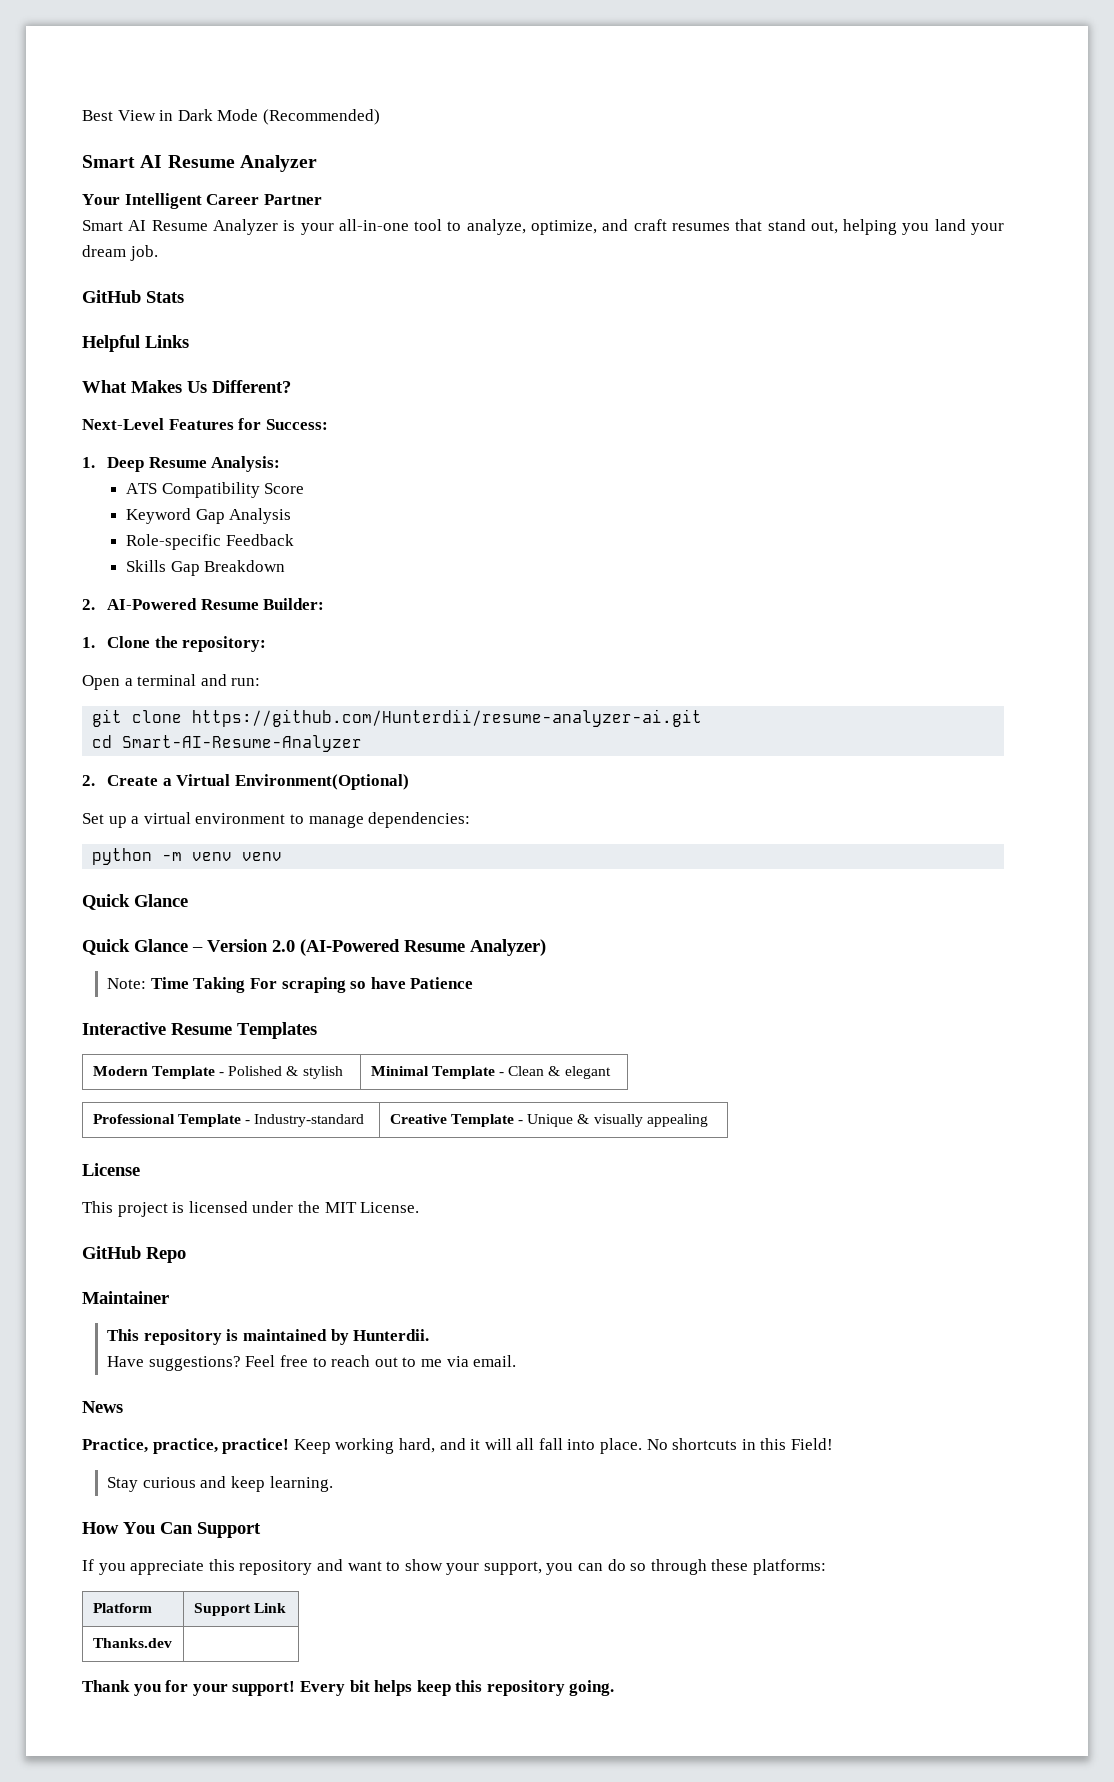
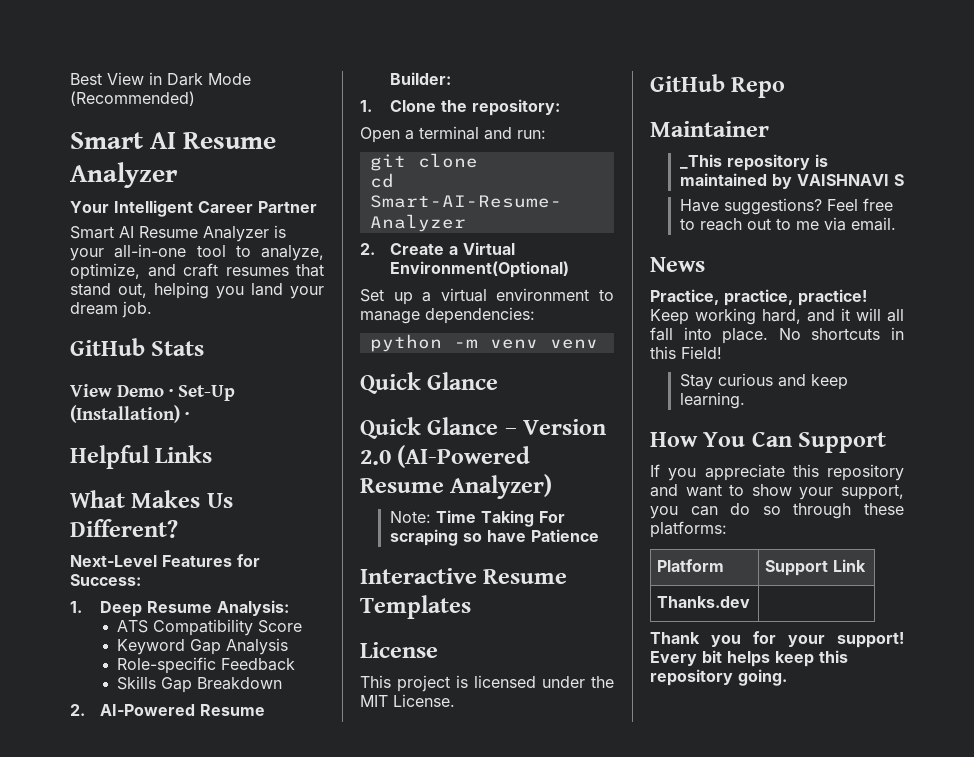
+ View Demo · Set-Up (Installation) ·
- git clone https://github.com/Hunterdii/resume-analyzer-ai.git
+ git clone
- Modern Template - Polished & stylish | Minimal Template - Clean & elegant
- Professional Template - Industry-standard | Creative Template - Unique & visually appealing
- This repository is maintained by Hunterdii.
+ _This repository is maintained by VAISHNAVI S

